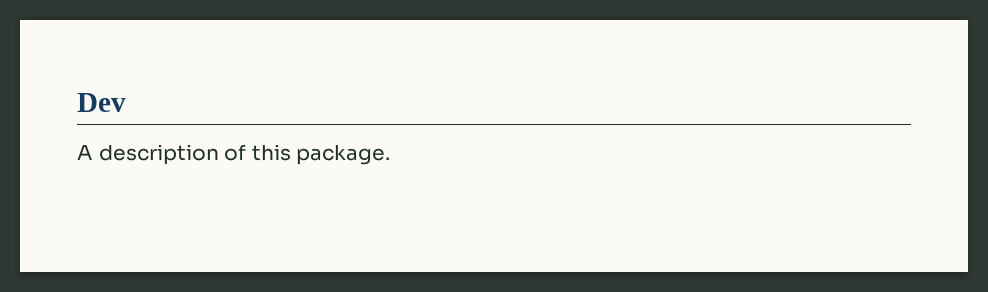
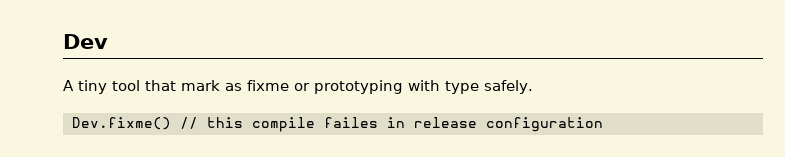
- A description of this package.
+ A tiny tool that mark as fixme or prototyping with type safely.
+ Dev.fixme() // this compile failes in release configuration

